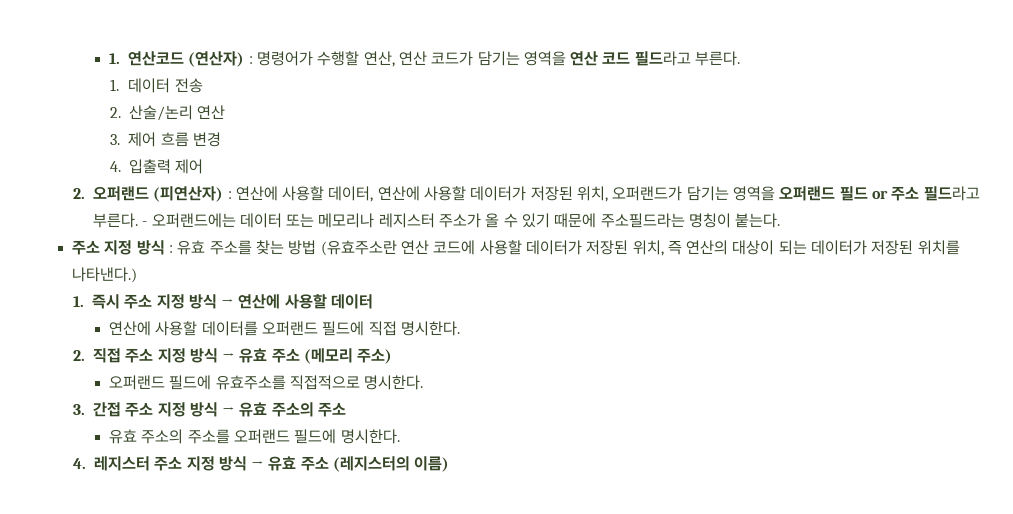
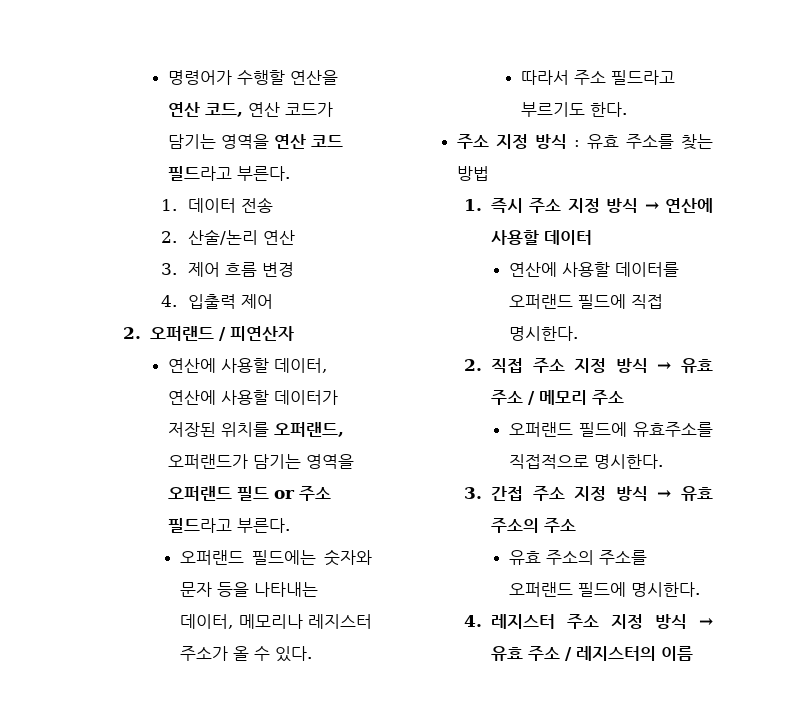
- 1. 연산코드 (연산자) : 명령어가 수행할 연산, 연산 코드가 담기는 영역을 연산 코드 필드라고 부른다.
+ 명령어가 수행할 연산을 연산 코드, 연산 코드가 담기는 영역을 연산 코드 필드라고 부른다.
- 2. 오퍼랜드 (피연산자) : 연산에 사용할 데이터, 연산에 사용할 데이터가 저장된 위치, 오퍼랜드가 담기는 영역을 오퍼랜드 필드 or 주소 필드라고 부른다. - 오퍼랜드에는 데이터 또는 메모리나 레지스터 주소가 올 수 있기 때문에 주소필드라는 명칭이 붙는다.
+ 2. 오퍼랜드 / 피연산자
+ 연산에 사용할 데이터, 연산에 사용할 데이터가 저장된 위치를 오퍼랜드, 오퍼랜드가 담기는 영역을 오퍼랜드 필드 or 주소 필드라고 부른다.
+ 오퍼랜드 필드에는 숫자와 문자 등을 나타내는 데이터, 메모리나 레지스터 주소가 올 수 있다.
+ 따라서 주소 필드라고 부르기도 한다.
- 주소 지정 방식 : 유효 주소를 찾는 방법 (유효주소란 연산 코드에 사용할 데이터가 저장된 위치, 즉 연산의 대상이 되는 데이터가 저장된 위치를 나타낸다.)
+ 주소 지정 방식 : 유효 주소를 찾는 방법
- 2. 직접 주소 지정 방식 → 유효 주소 (메모리 주소)
+ 2. 직접 주소 지정 방식 → 유효 주소 / 메모리 주소
- 4. 레지스터 주소 지정 방식 → 유효 주소 (레지스터의 이름)
+ 4. 레지스터 주소 지정 방식 → 유효 주소 / 레지스터의 이름

